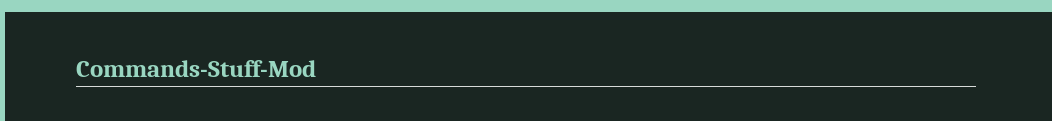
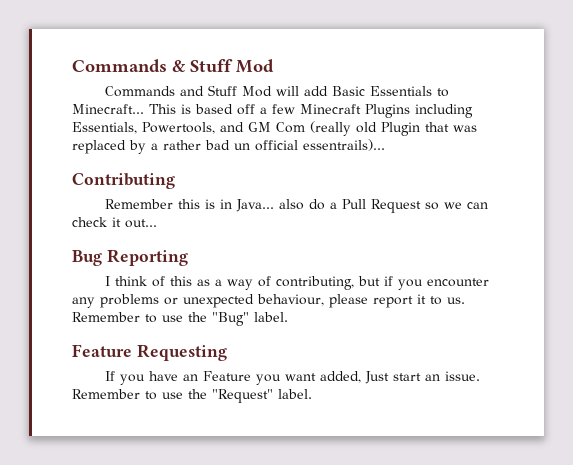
- Commands-Stuff-Mod
+ Commands & Stuff Mod
+ Commands and Stuff Mod will add Basic Essentials to Minecraft... This is based off a few Minecraft Plugins including Essentials, Powertools, and GM Com (really old Plugin that was replaced by a rather bad un official essentrails)...
+ Contributing
+ Remember this is in Java... also do a Pull Request so we can check it out...
+ Bug Reporting
+ I think of this as a way of contributing, but if you encounter any problems or unexpected behaviour, please report it to us. Remember to use the "Bug" label.
+ Feature Requesting
+ If you have an Feature you want added, Just start an issue. Remember to use the "Request" label.

